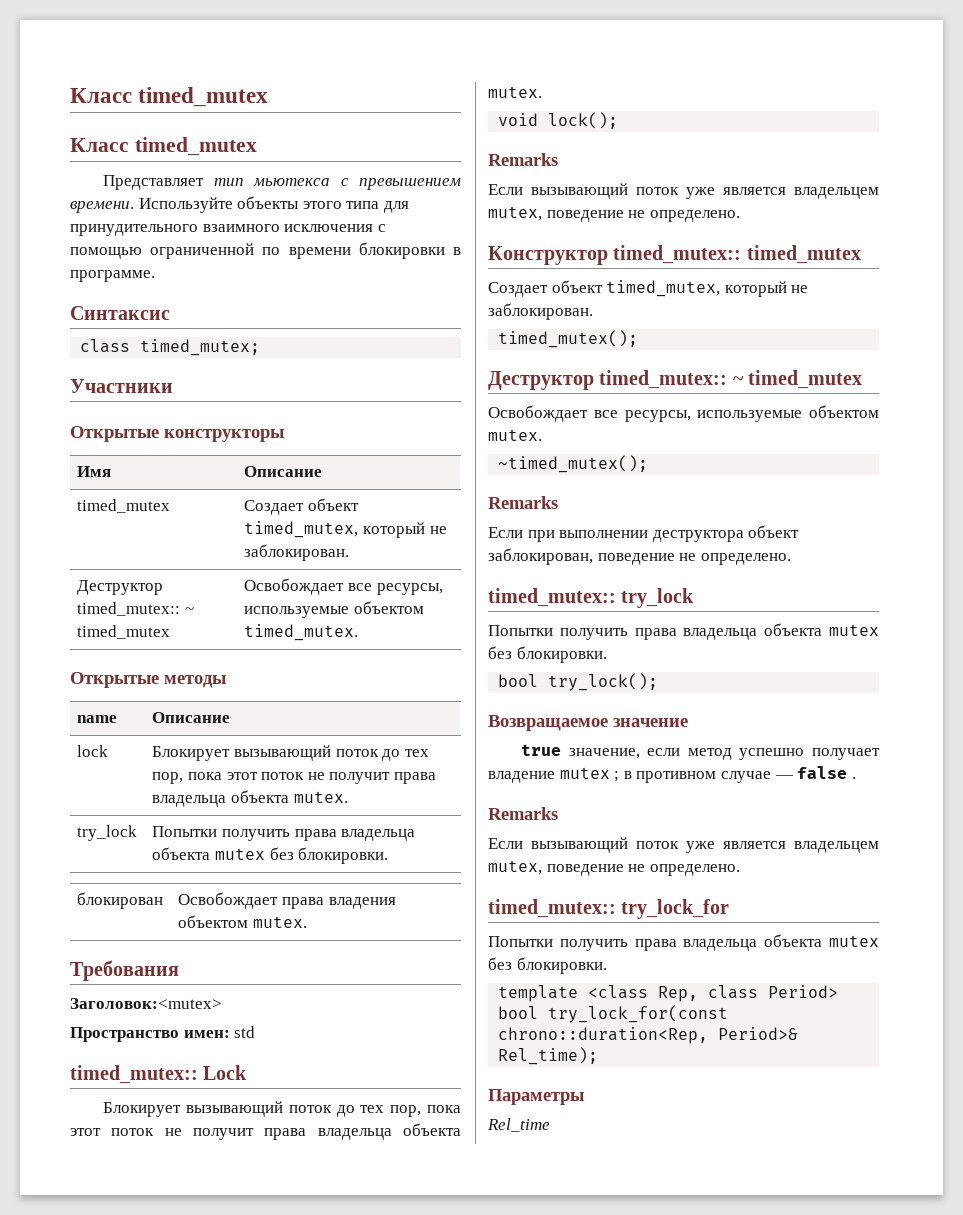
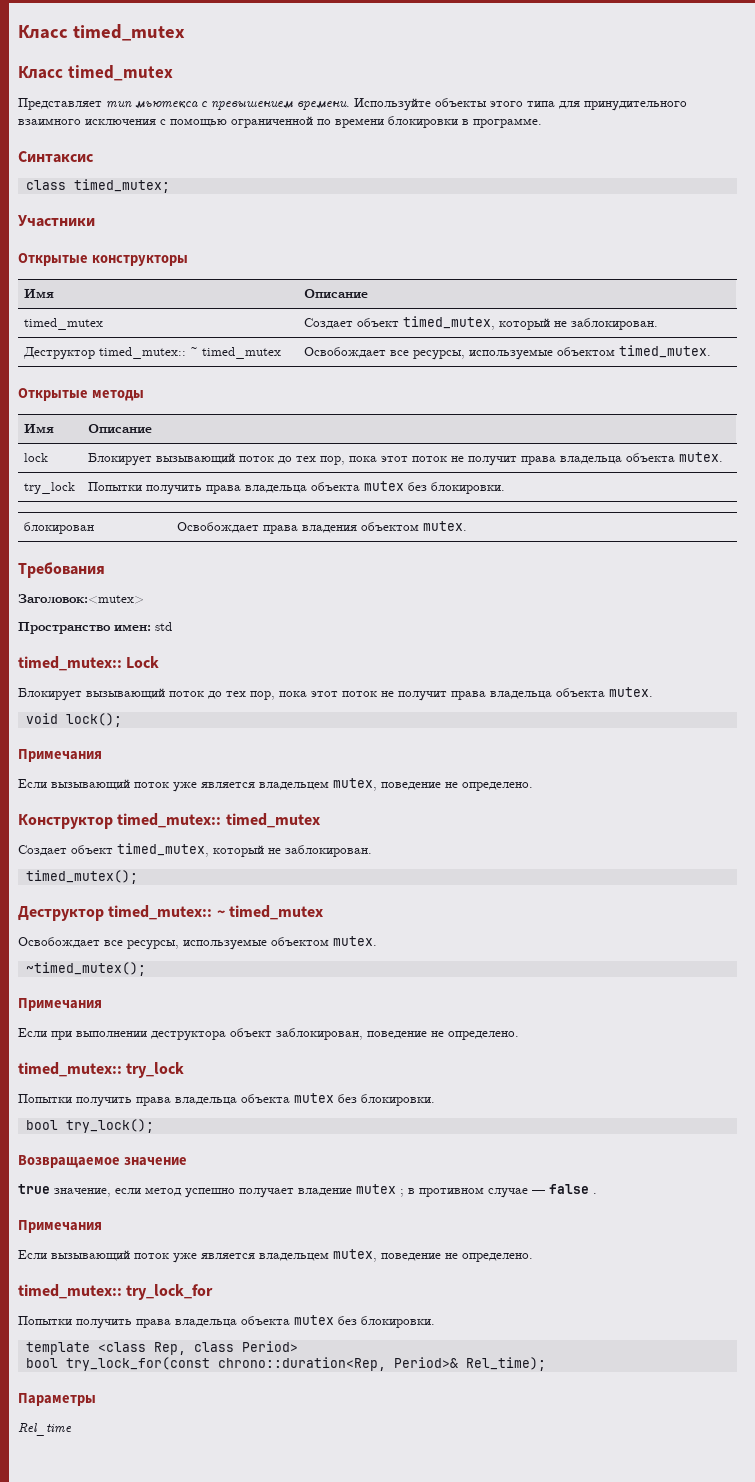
  Открытые методы
- name | Описание
+ Имя | Описание
  void lock();
- Remarks
+ Примечания
  ~timed_mutex();
- Remarks
+ Примечания
  true значение, если метод успешно получает владение mutex ; в противном случае — false .
- Remarks
+ Примечания

